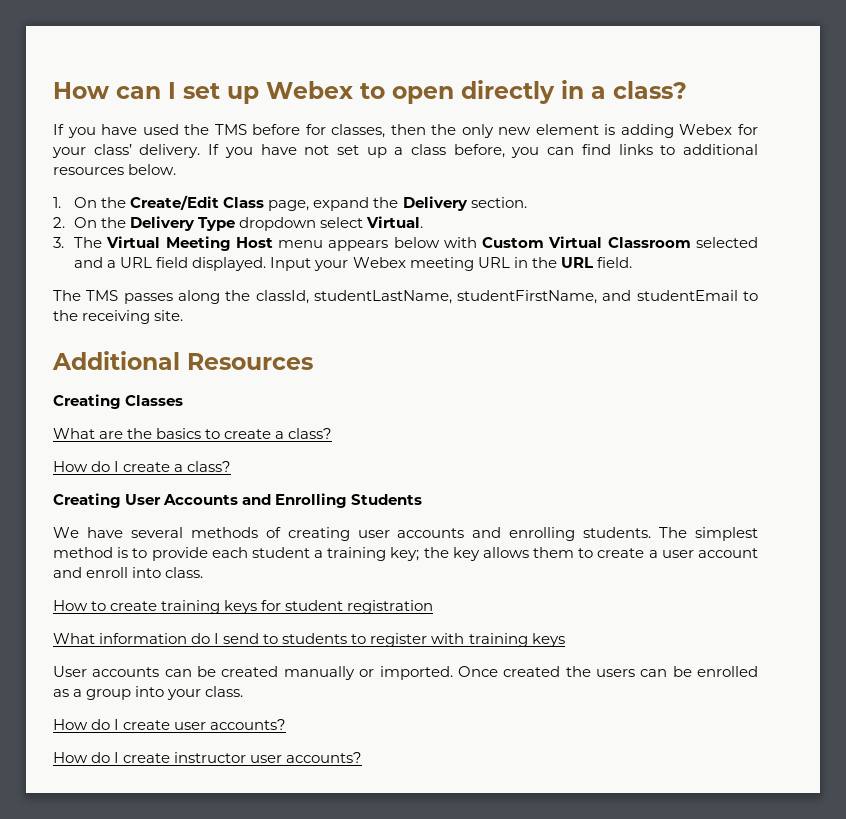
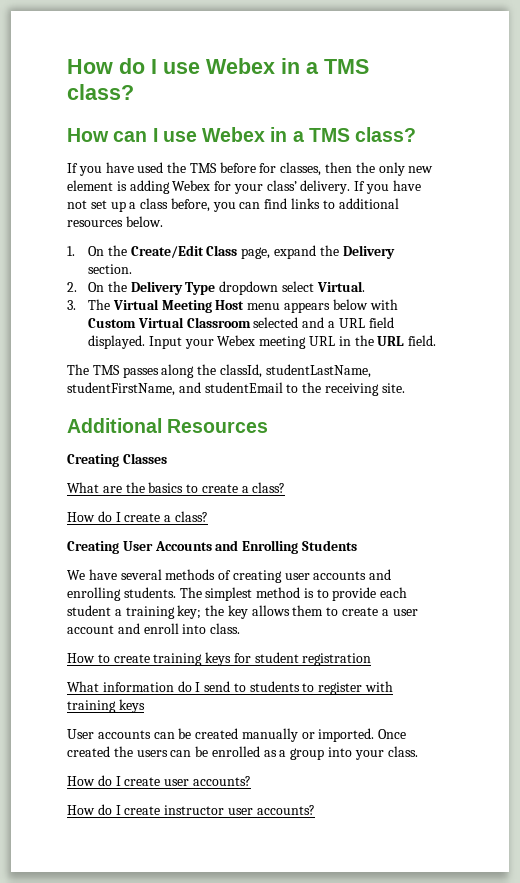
- How can I set up Webex to open directly in a class?
+ How do I use Webex in a TMS class?
+ How can I use Webex in a TMS class?

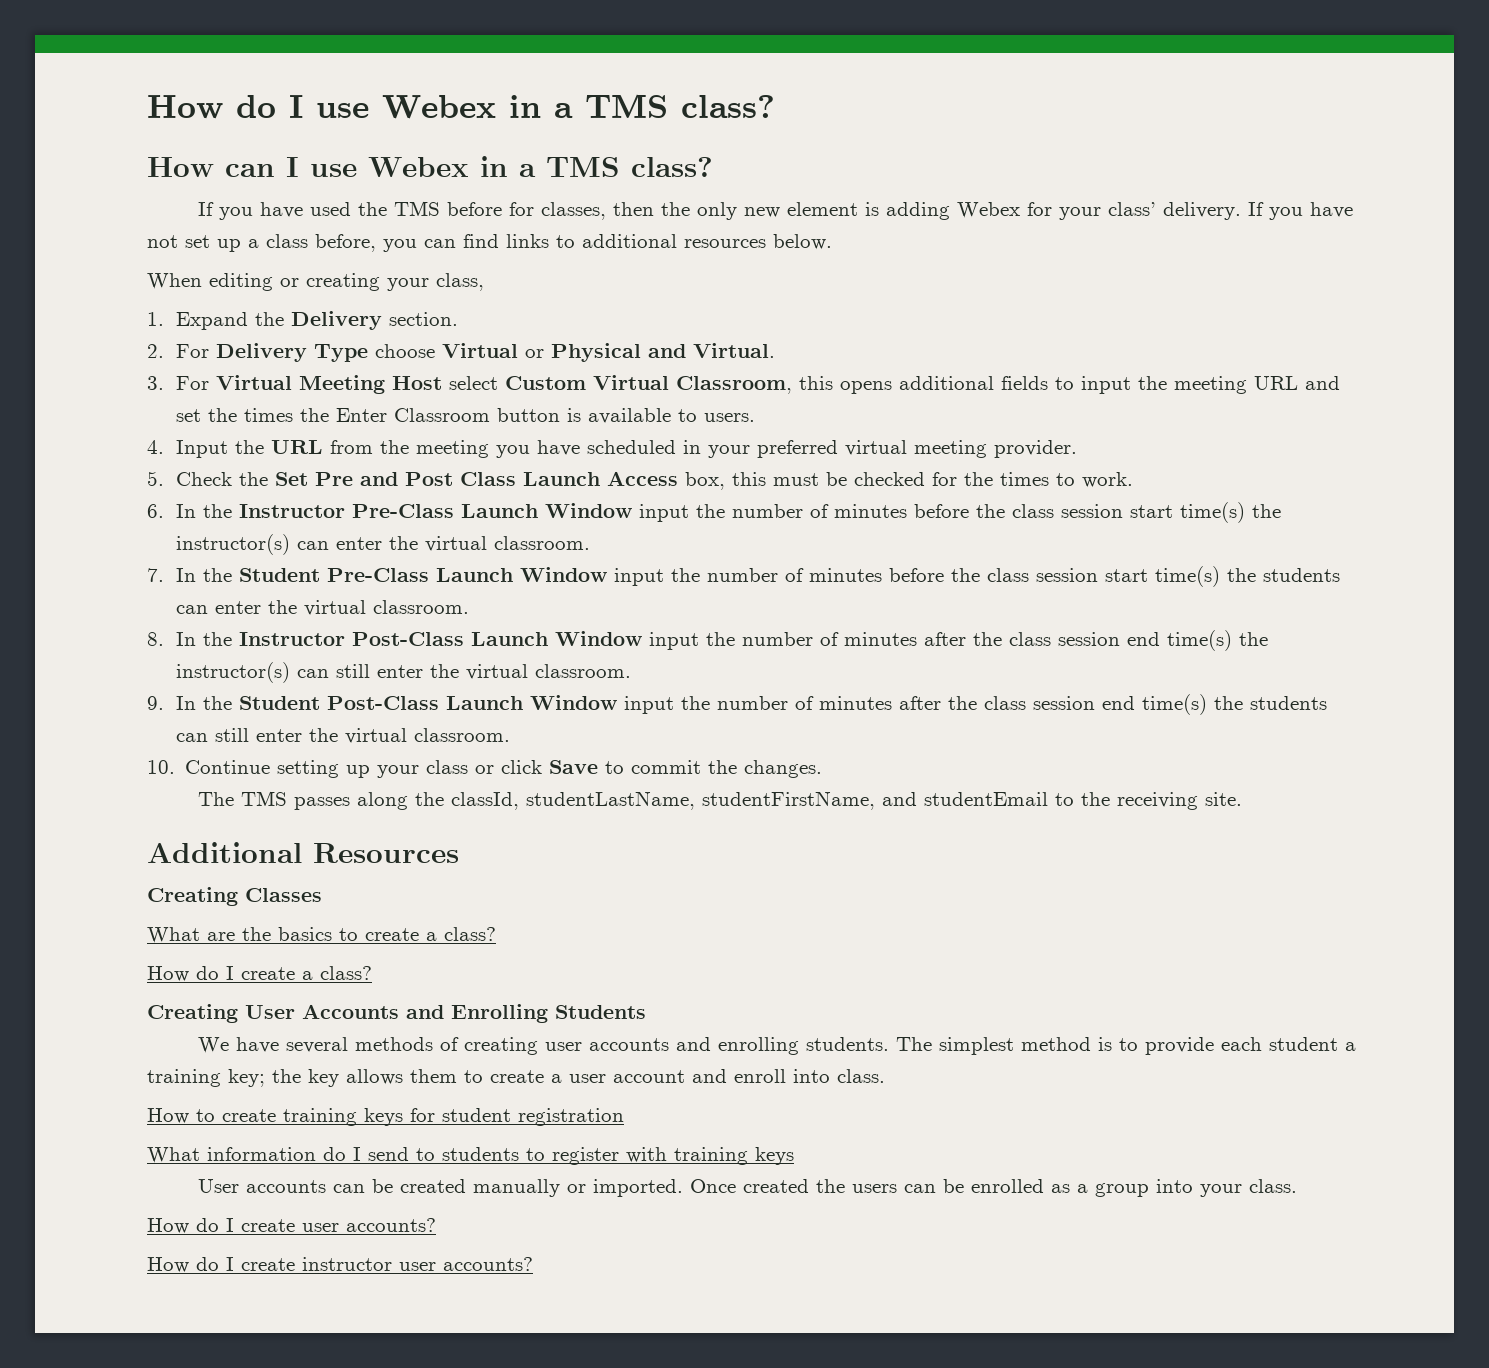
- 1. On the Create/Edit Class page, expand the Delivery section.
- 2. On the Delivery Type dropdown select Virtual.
+ When editing or creating your class,
+ 1. Expand the Delivery section.
+ 2. For Delivery Type choose Virtual or Physical and Virtual.
- 3. The Virtual Meeting Host menu appears below with Custom Virtual Classroom selected and a URL field displayed. Input your Webex meeting URL in the URL field.
+ 3. For Virtual Meeting Host select Custom Virtual Classroom, this opens additional fields to input the meeting URL and set the times the Enter Classroom button is available to users.
+ 4. Input the URL from the meeting you have scheduled in your preferred virtual meeting provider.
+ 5. Check the Set Pre and Post Class Launch Access box, this must be checked for the times to work.
+ 6. In the Instructor Pre-Class Launch Window input the number of minutes before the class session start time(s) the instructor(s) can enter the virtual classroom.
+ 7. In the Student Pre-Class Launch Window input the number of minutes before the class session start time(s) the students can enter the virtual classroom.
+ 8. In the Instructor Post-Class Launch Window input the number of minutes after the class session end time(s) the instructor(s) can still enter the virtual classroom.
+ 9. In the Student Post-Class Launch Window input the number of minutes after the class session end time(s) the students can still enter the virtual classroom.
+ 10. Continue setting up your class or click Save to commit the changes.

